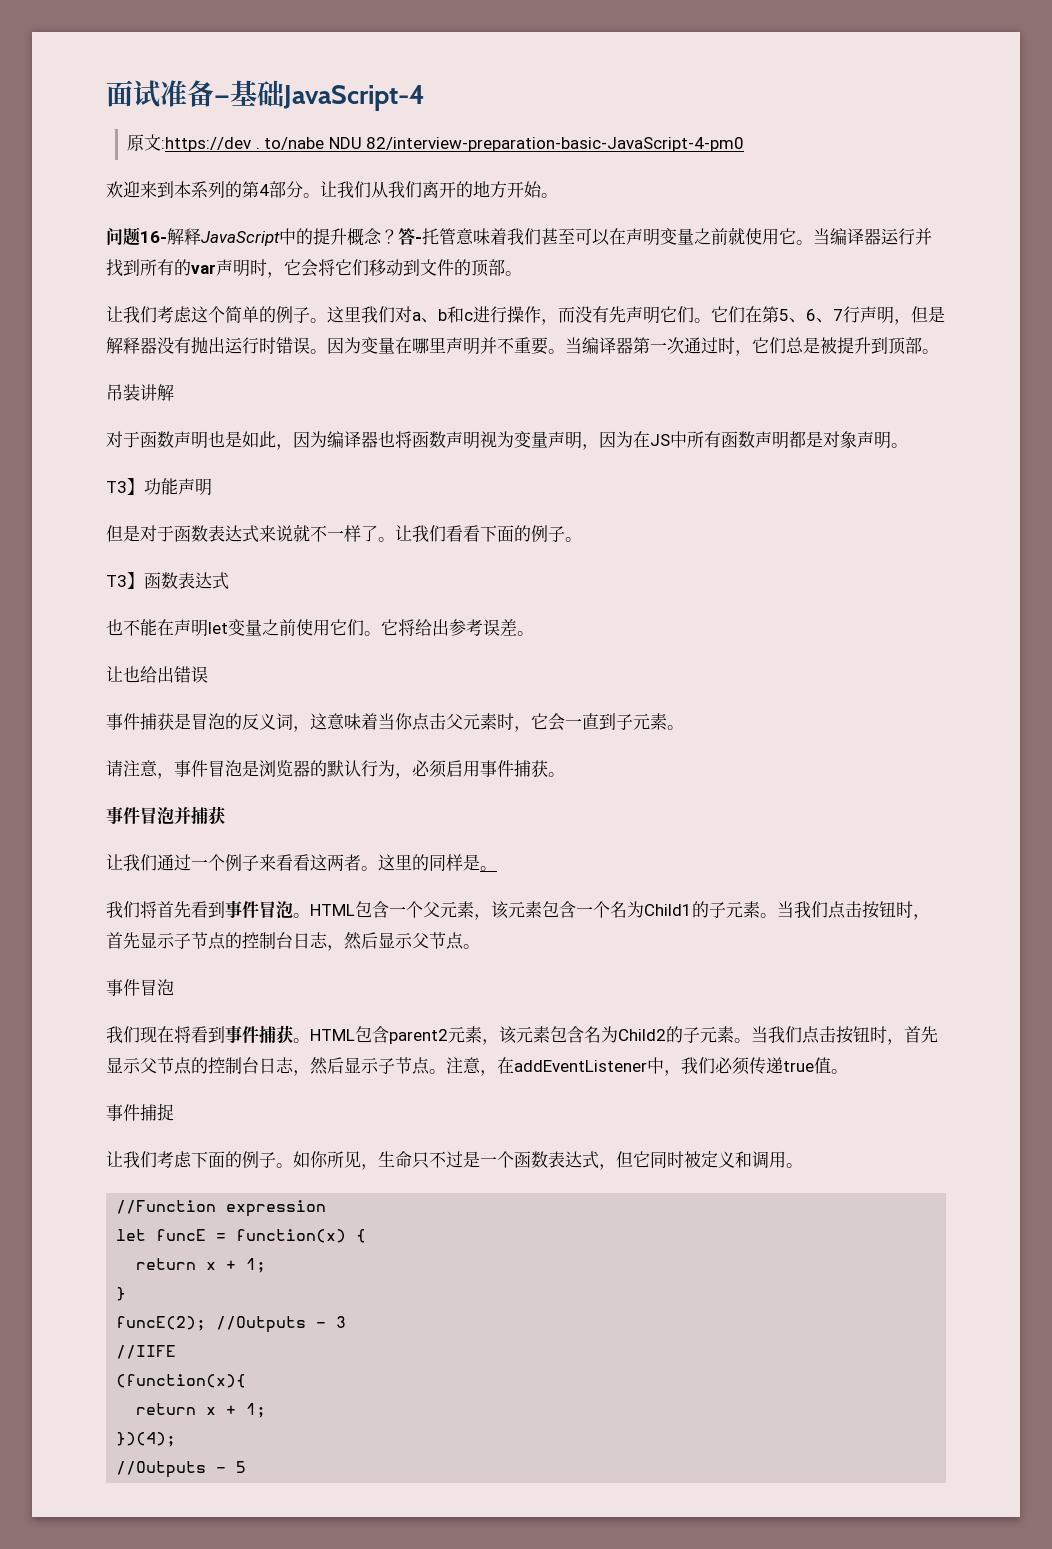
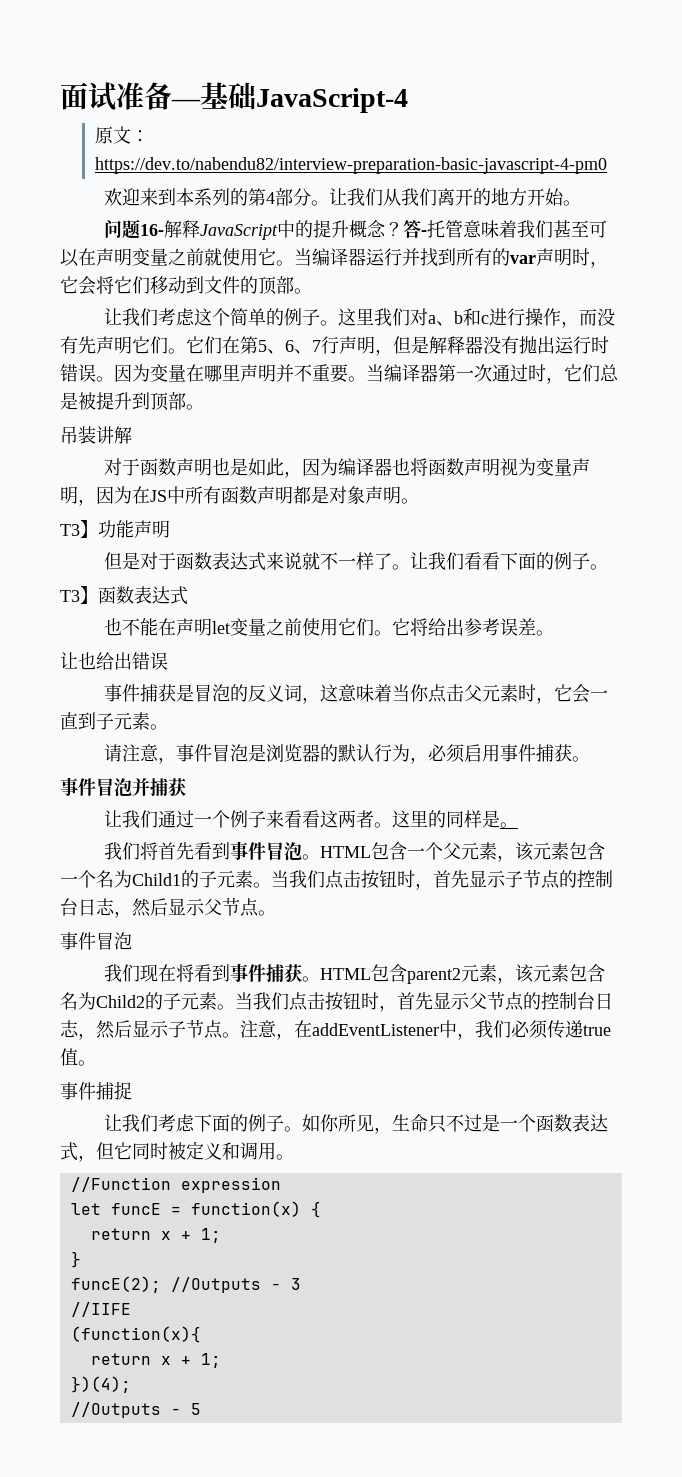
- 原文:https://dev . to/nabe NDU 82/interview-preparation-basic-JavaScript-4-pm0
+ 原文：https://dev.to/nabendu82/interview-preparation-basic-javascript-4-pm0

